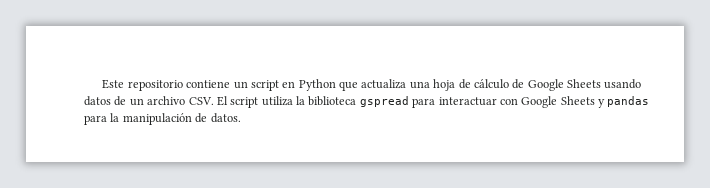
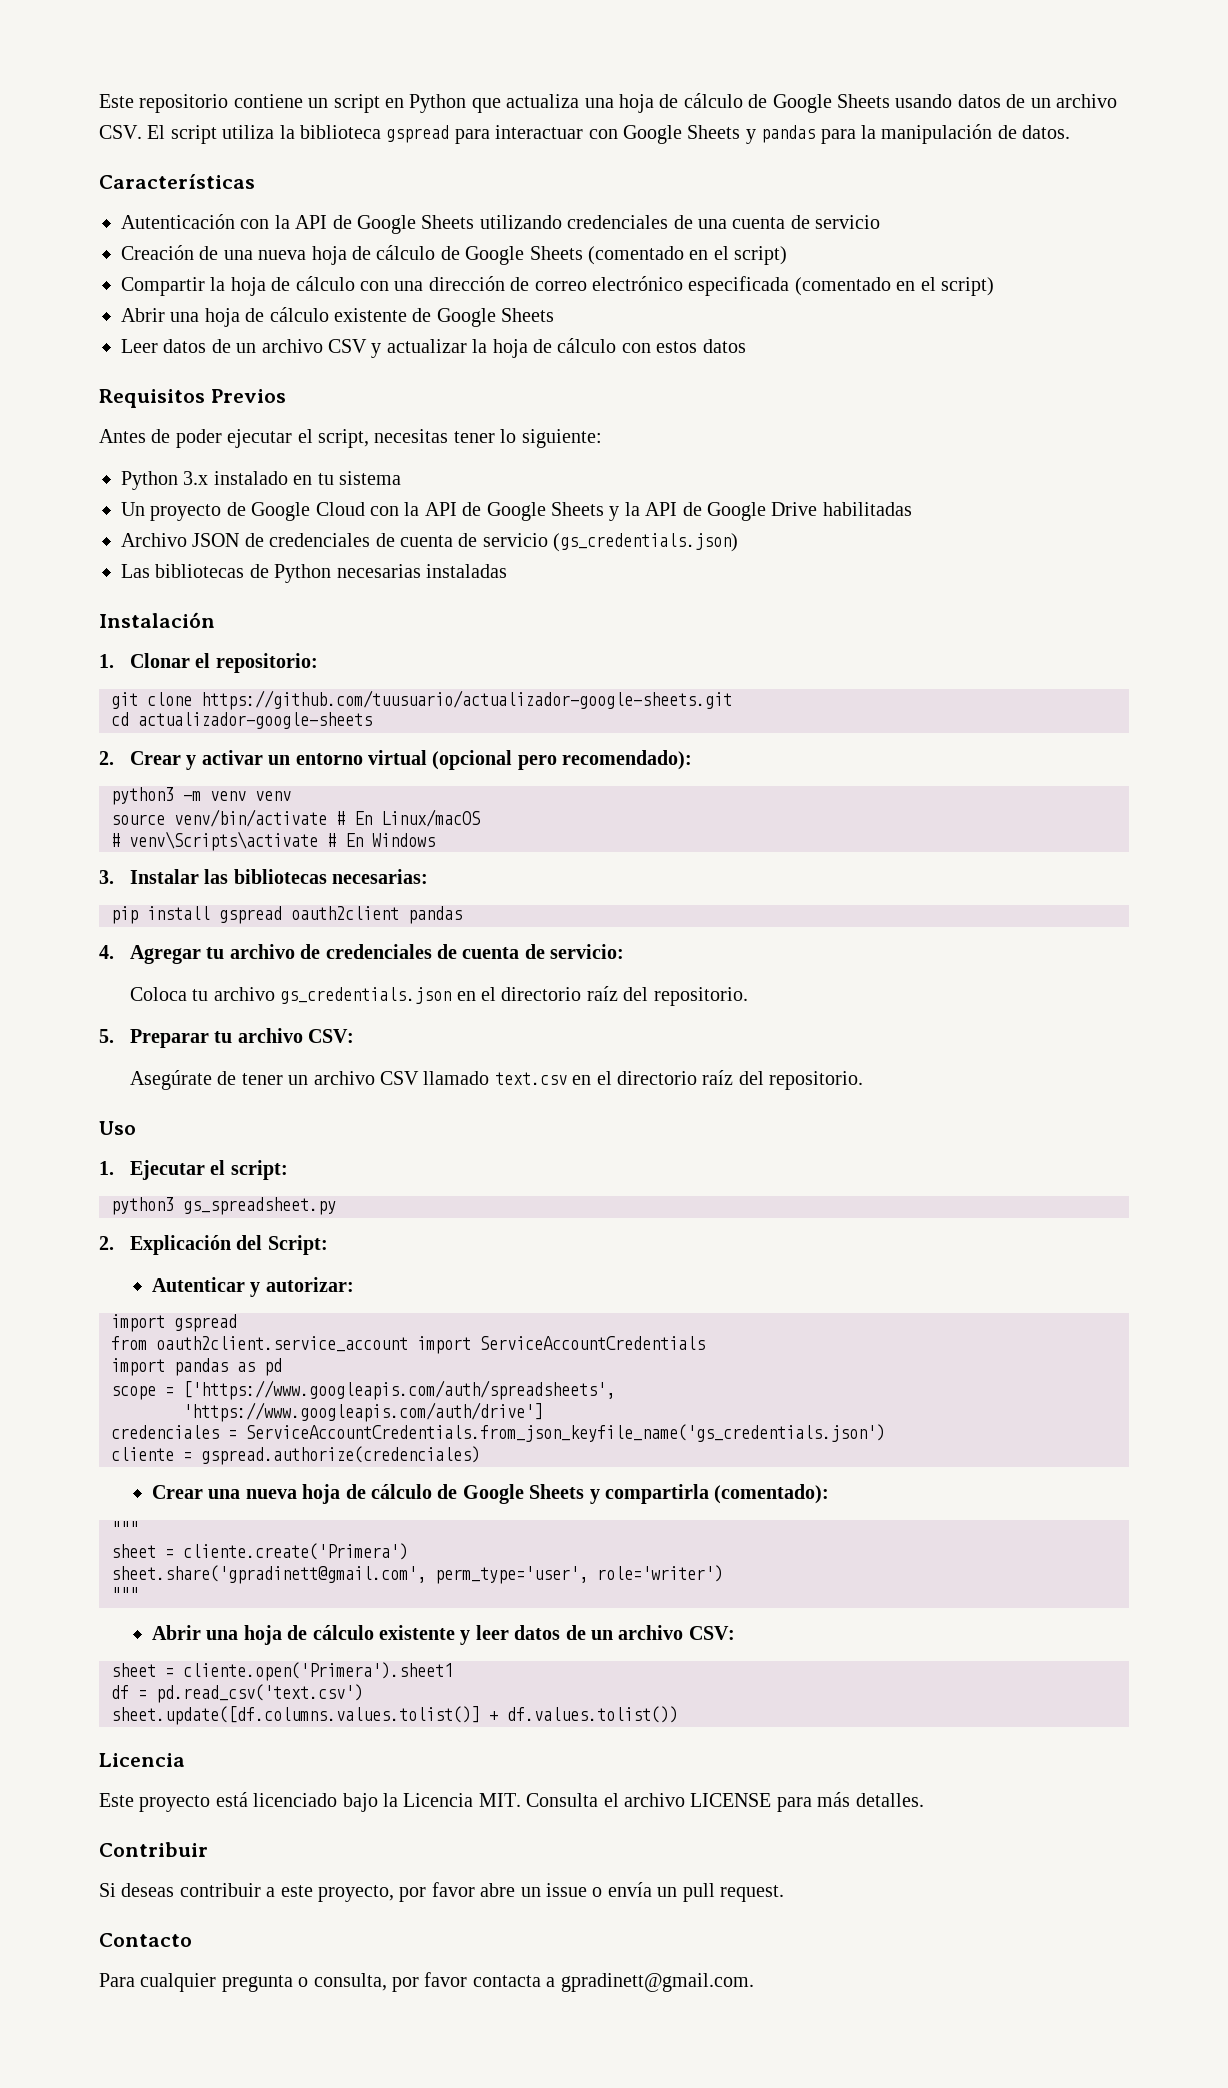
+ Características
+ Autenticación con la API de Google Sheets utilizando credenciales de una cuenta de servicio
+ Creación de una nueva hoja de cálculo de Google Sheets (comentado en el script)
+ Compartir la hoja de cálculo con una dirección de correo electrónico especificada (comentado en el script)
+ Abrir una hoja de cálculo existente de Google Sheets
+ Leer datos de un archivo CSV y actualizar la hoja de cálculo con estos datos
+ Requisitos Previos
+ Antes de poder ejecutar el script, necesitas tener lo siguiente:
+ Python 3.x instalado en tu sistema
+ Un proyecto de Google Cloud con la API de Google Sheets y la API de Google Drive habilitadas
+ Archivo JSON de credenciales de cuenta de servicio (gs_credentials.json)
+ Las bibliotecas de Python necesarias instaladas
+ Instalación
+ 1. Clonar el repositorio:
+ git clone https://github.com/tuusuario/actualizador-google-sheets.git
+ cd actualizador-google-sheets
+ 2. Crear y activar un entorno virtual (opcional pero recomendado):
+ python3 -m venv venv
+ source venv/bin/activate # En Linux/macOS
+ # venv\Scripts\activate # En Windows
+ 3. Instalar las bibliotecas necesarias:
+ pip install gspread oauth2client pandas
+ 4. Agregar tu archivo de credenciales de cuenta de servicio:
+ Coloca tu archivo gs_credentials.json en el directorio raíz del repositorio.
+ 5. Preparar tu archivo CSV:
+ Asegúrate de tener un archivo CSV llamado text.csv en el directorio raíz del repositorio.
+ Uso
+ 1. Ejecutar el script:
+ python3 gs_spreadsheet.py
+ 2. Explicación del Script:
+ Autenticar y autorizar:
+ import gspread
+ from oauth2client.service_account import ServiceAccountCredentials
+ import pandas as pd
+ scope = ['https://www.googleapis.com/auth/spreadsheets',
+ 'https://www.googleapis.com/auth/drive']
+ credenciales = ServiceAccountCredentials.from_json_keyfile_name('gs_credentials.json')
+ cliente = gspread.authorize(credenciales)
+ Crear una nueva hoja de cálculo de Google Sheets y compartirla (comentado):
+ """
+ sheet = cliente.create('Primera')
+ sheet.share('gpradinett@gmail.com', perm_type='user', role='writer')
+ """
+ Abrir una hoja de cálculo existente y leer datos de un archivo CSV:
+ sheet = cliente.open('Primera').sheet1
+ df = pd.read_csv('text.csv')
+ sheet.update([df.columns.values.tolist()] + df.values.tolist())
+ Licencia
+ Este proyecto está licenciado bajo la Licencia MIT. Consulta el archivo LICENSE para más detalles.
+ Contribuir
+ Si deseas contribuir a este proyecto, por favor abre un issue o envía un pull request.
+ Contacto
+ Para cualquier pregunta o consulta, por favor contacta a gpradinett@gmail.com.

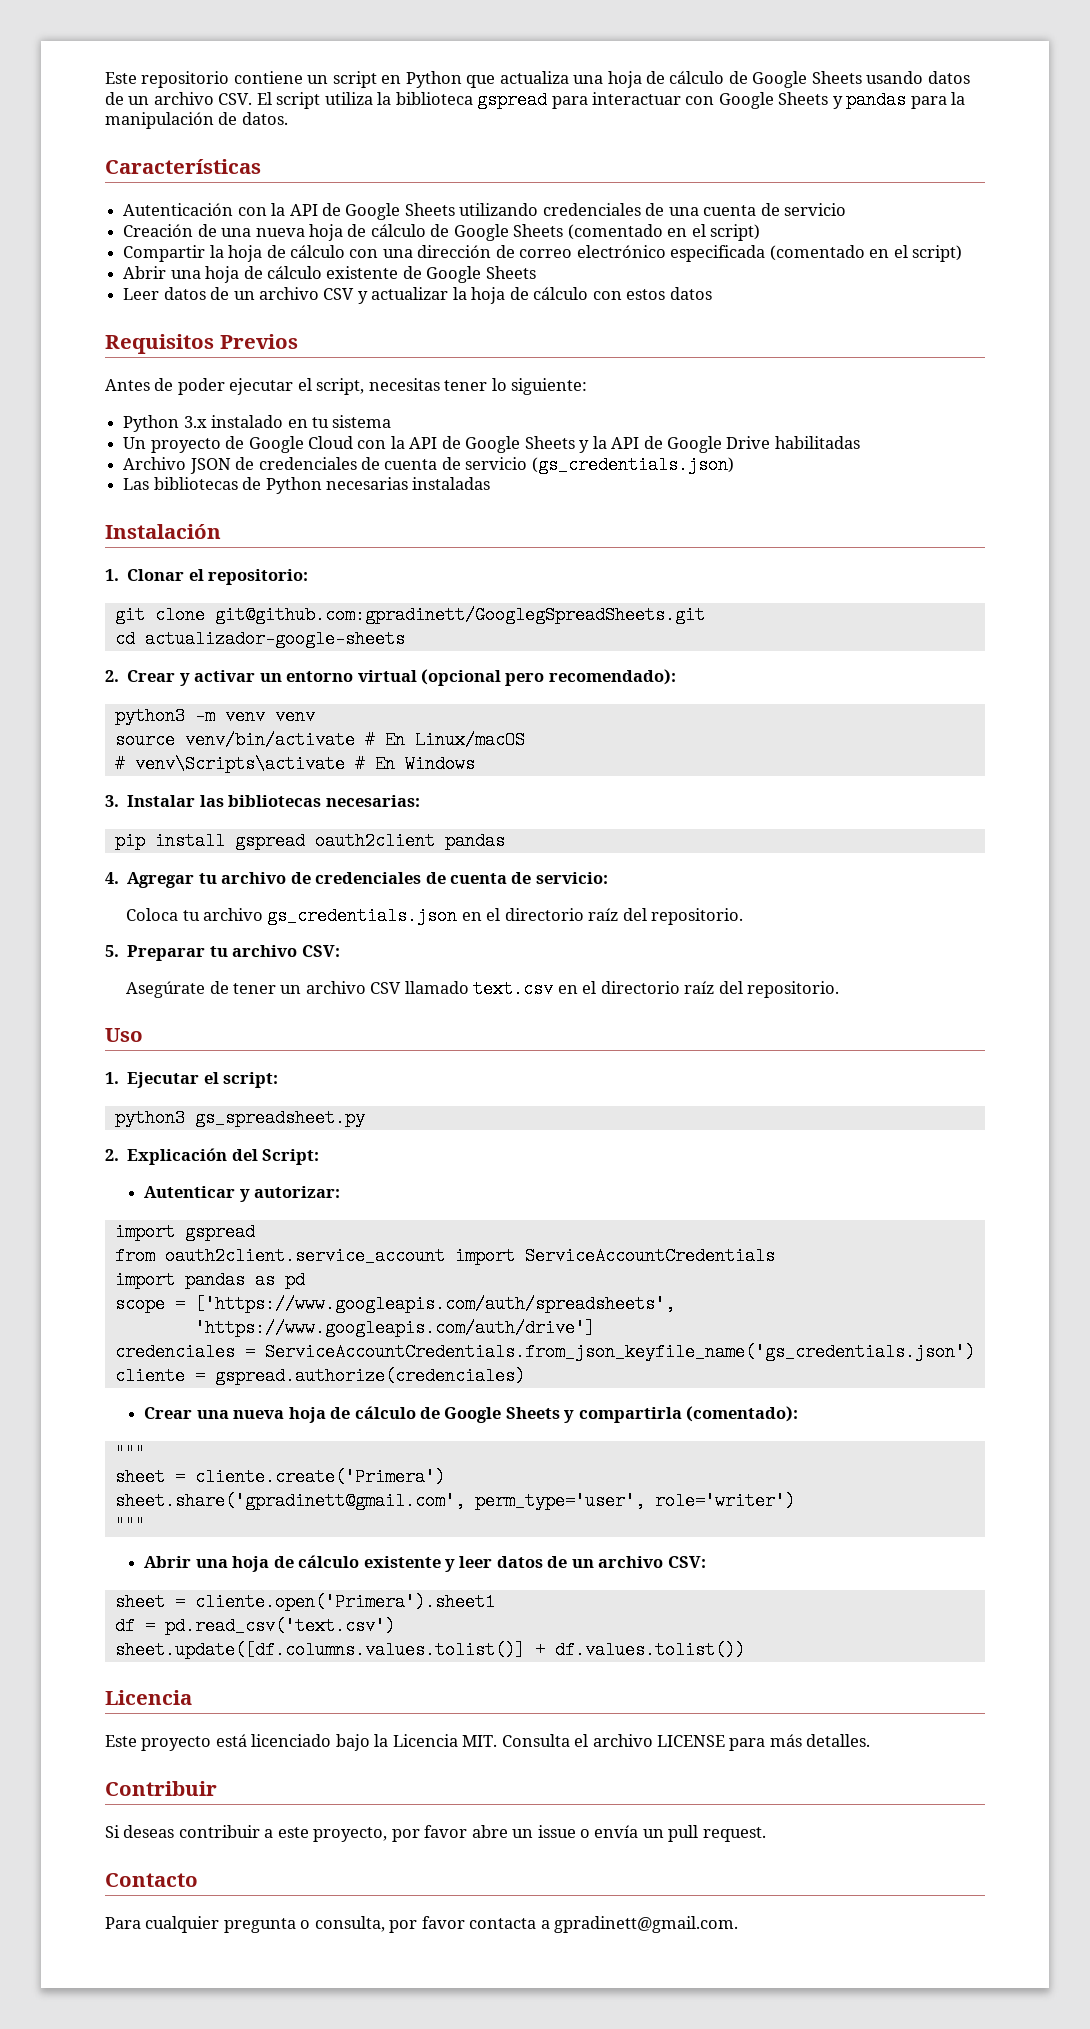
- git clone https://github.com/tuusuario/actualizador-google-sheets.git
+ git clone git@github.com:gpradinett/GooglegSpreadSheets.git

